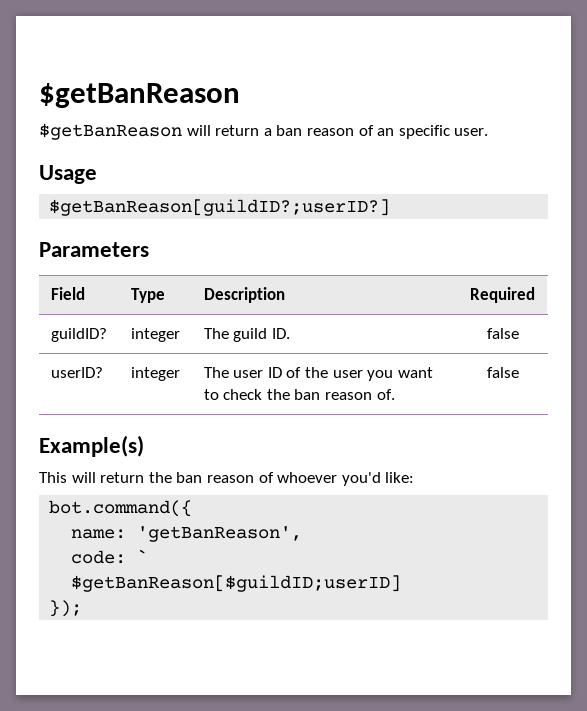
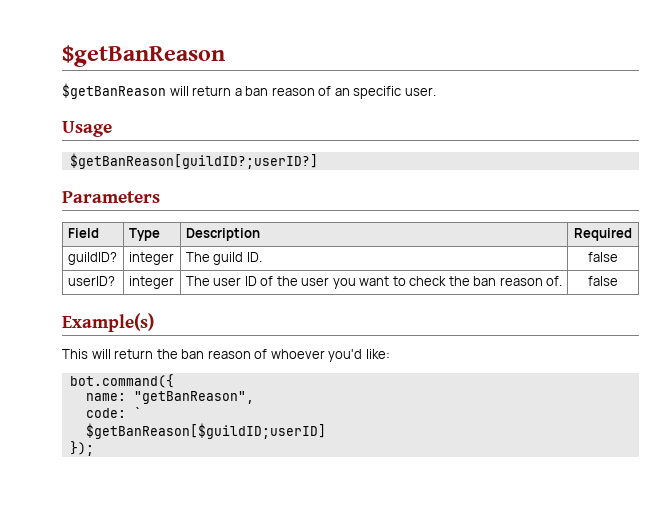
- name: 'getBanReason',
+ name: "getBanReason",

